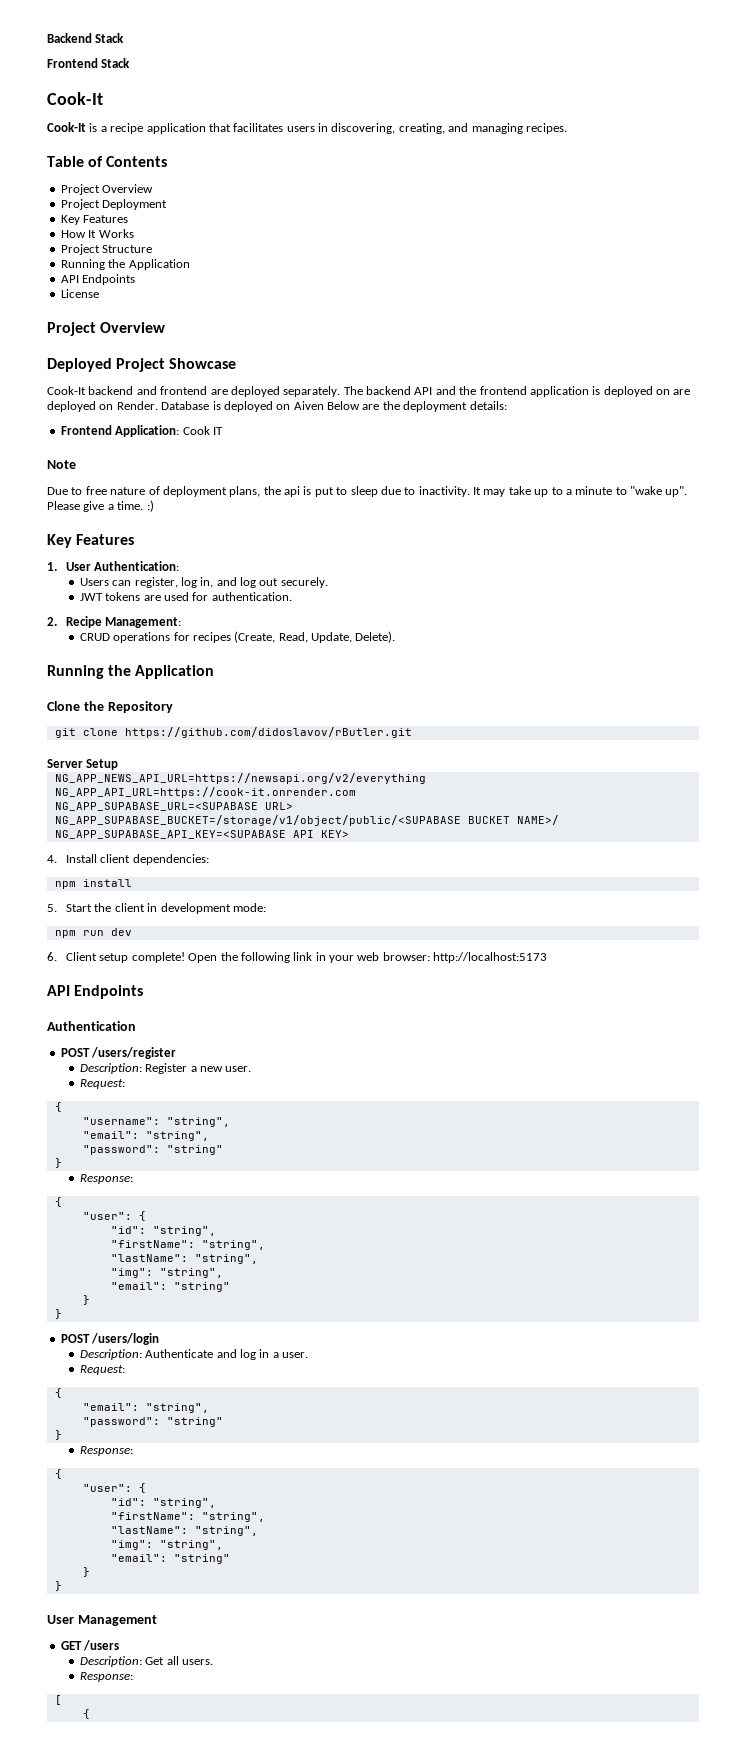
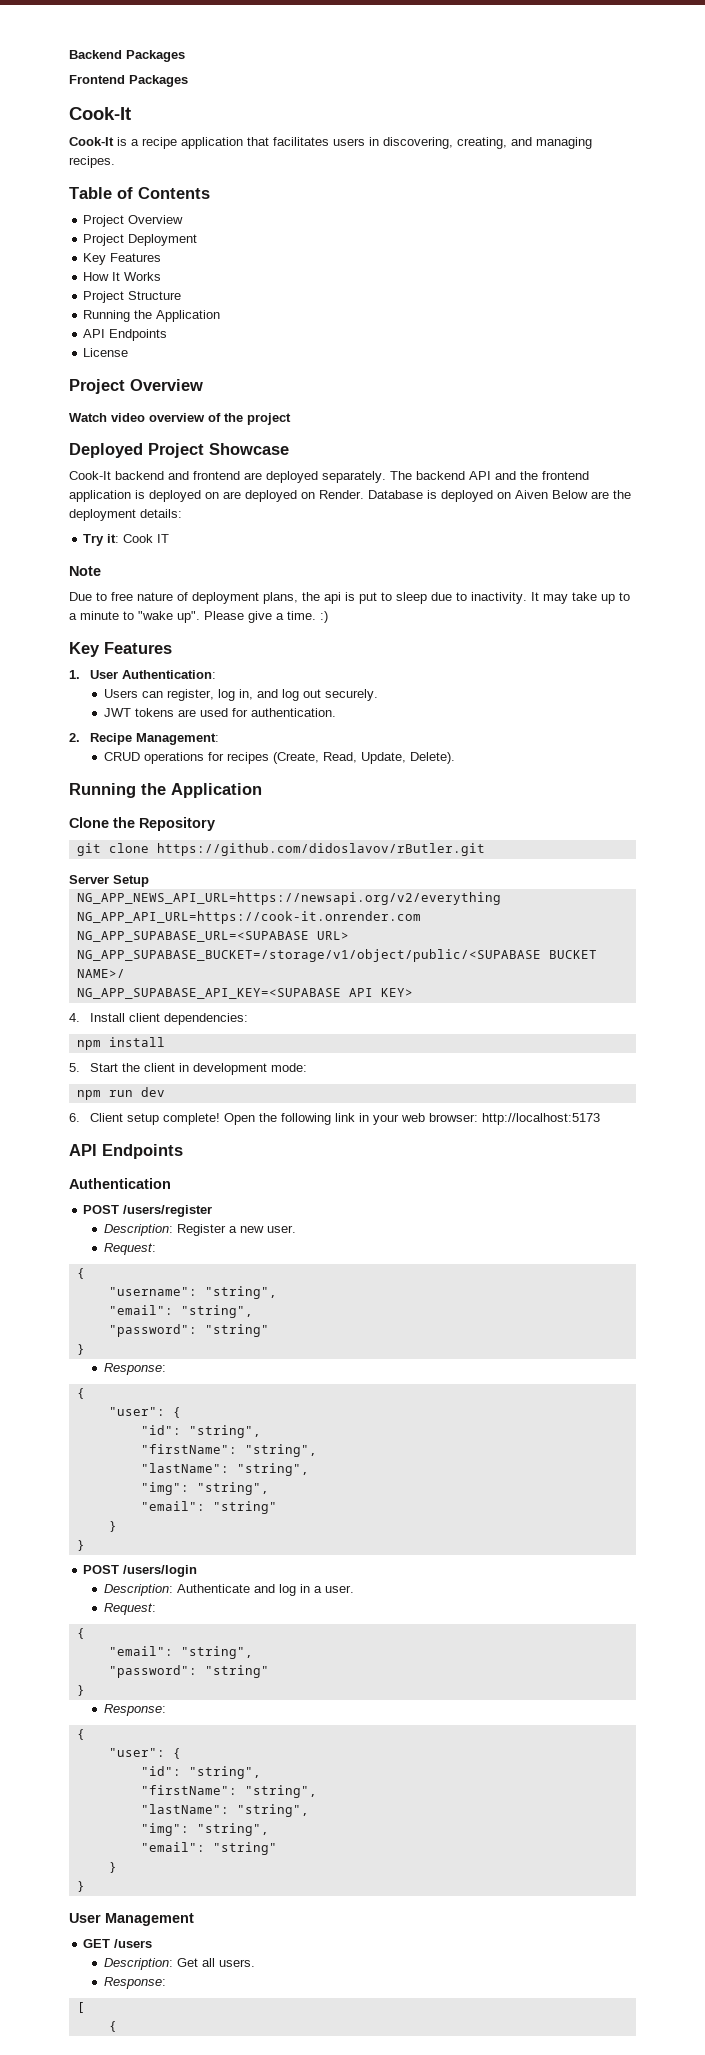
- Backend Stack
- Frontend Stack
+ Backend Packages
+ Frontend Packages
+ Watch video overview of the project
- Frontend Application: Cook IT
+ Try it: Cook IT

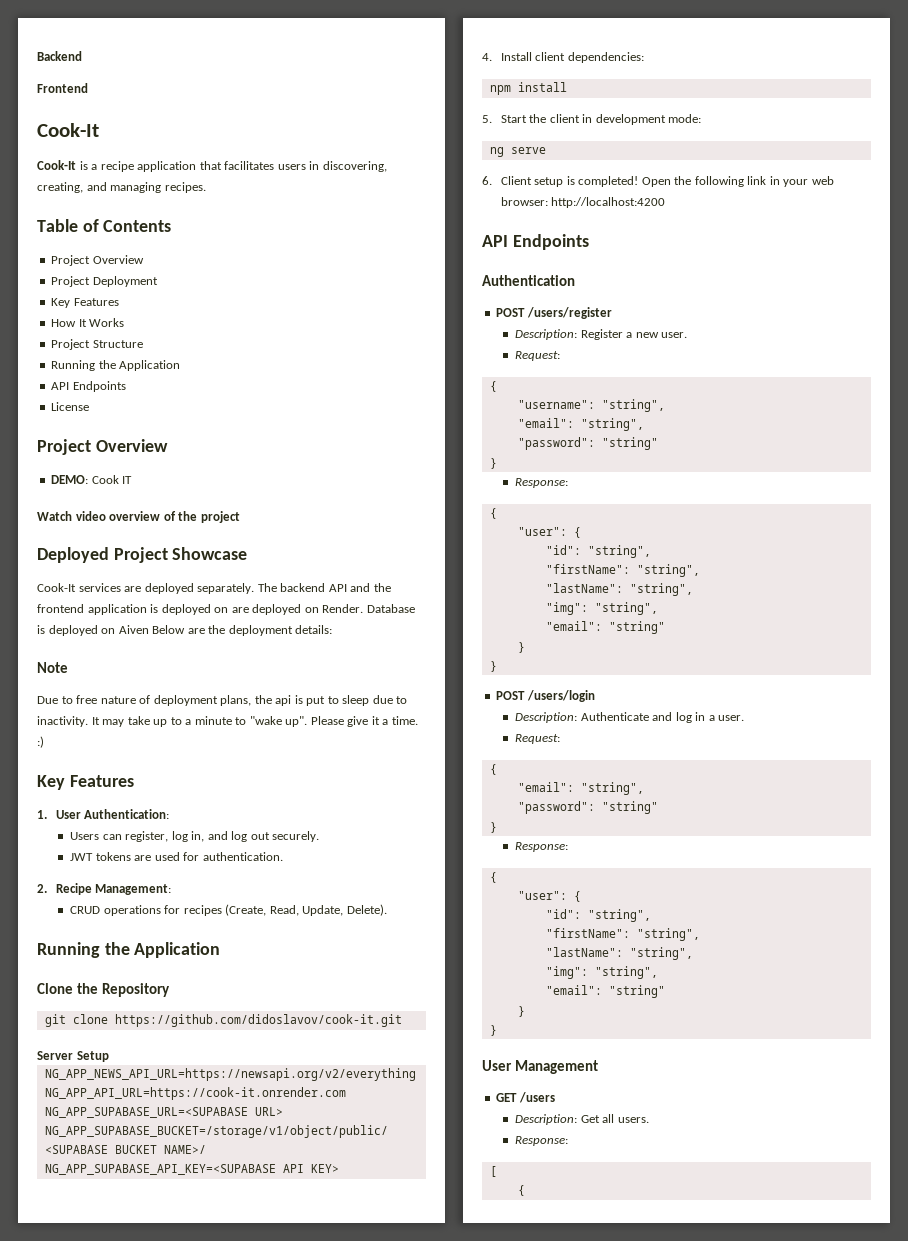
- Backend Packages
+ Backend
- Frontend Packages
+ Frontend
+ DEMO: Cook IT
- Cook-It backend and frontend are deployed separately.
+ Cook-It services are deployed separately.
- Try it: Cook IT
- Please give a time. :)
+ Please give it a time. :)
- git clone https://github.com/didoslavov/rButler.git
+ git clone https://github.com/didoslavov/cook-it.git
- npm run dev
+ ng serve
- 6. Client setup complete!
+ 6. Client setup is completed!
- Open the following link in your web browser: http://localhost:5173
+ Open the following link in your web browser: http://localhost:4200

